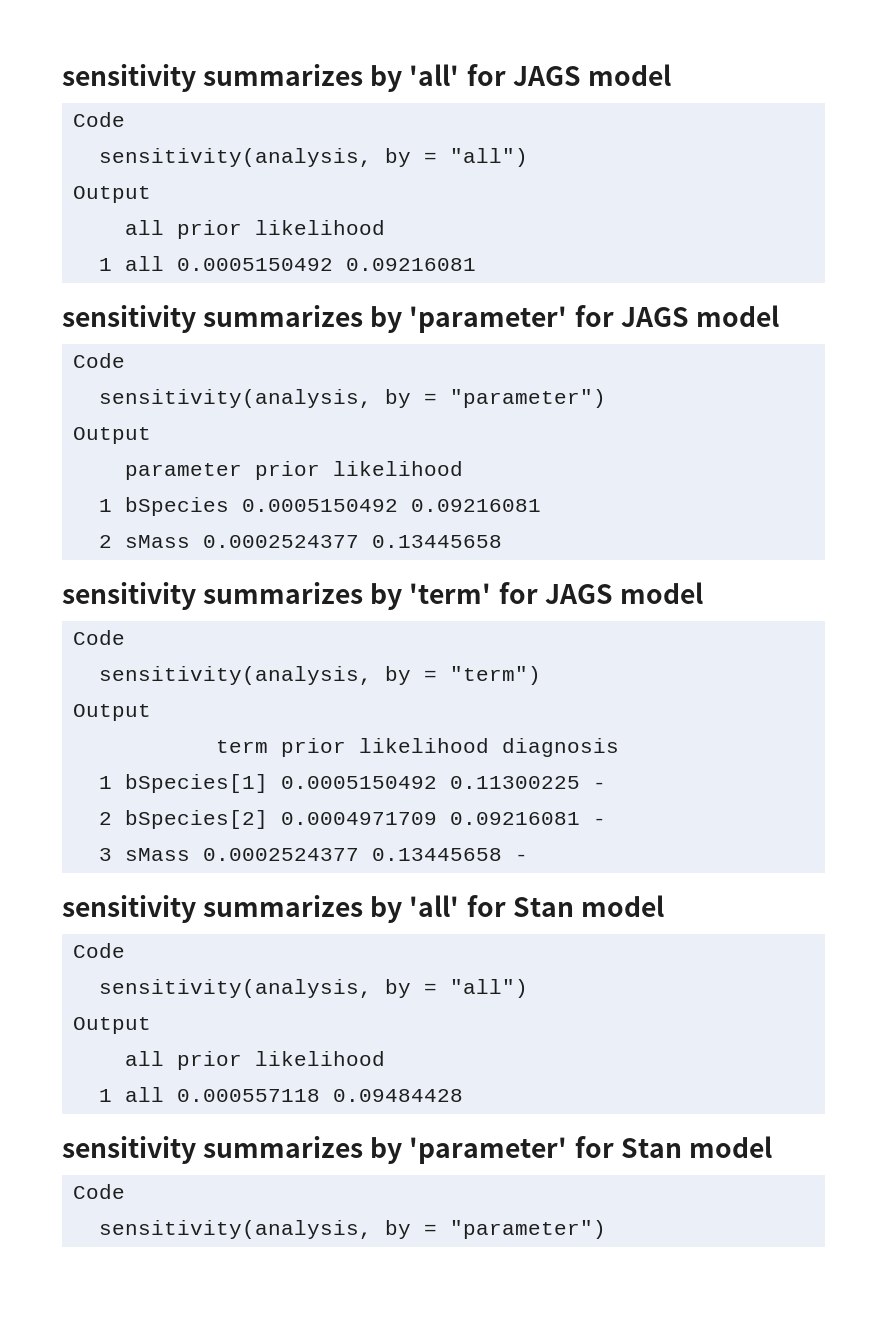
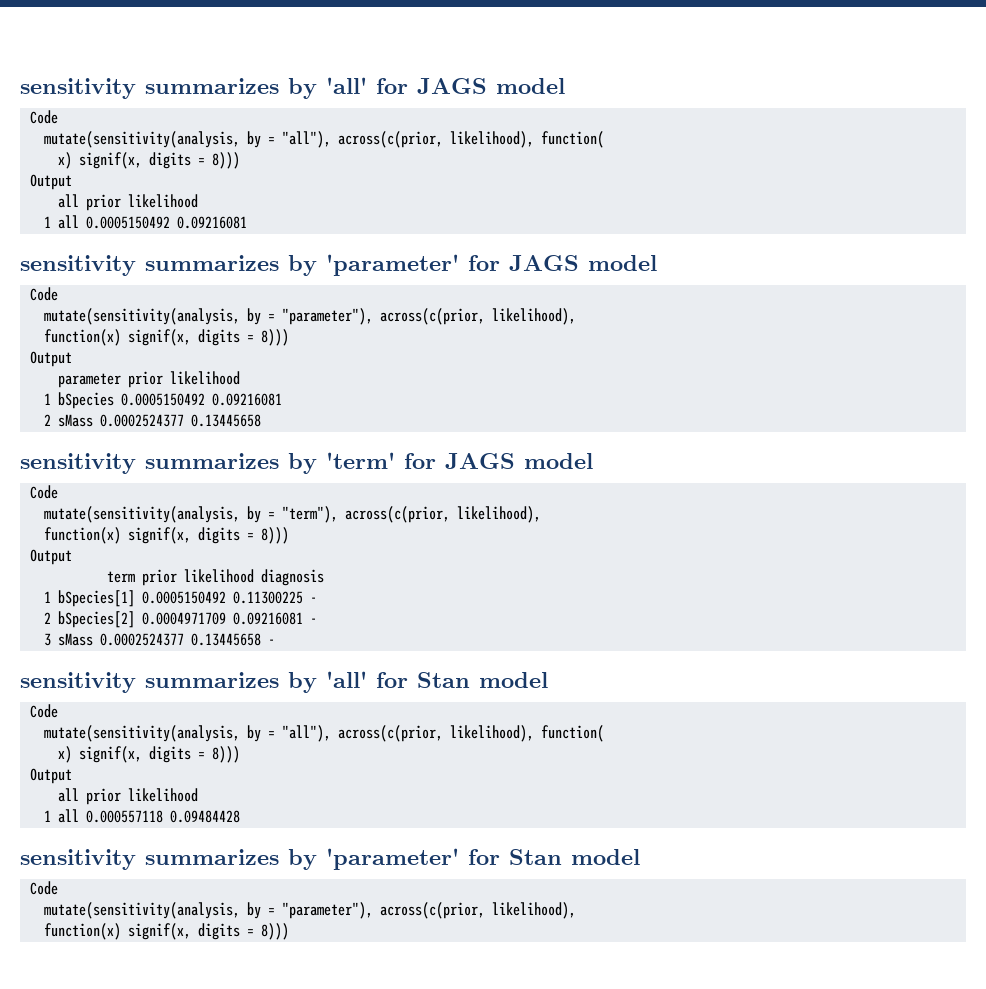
  sensitivity summarizes by 'all' for JAGS model
  Code
- sensitivity(analysis, by = "all")
+ mutate(sensitivity(analysis, by = "all"), across(c(prior, likelihood), function(
+ x) signif(x, digits = 8)))
  sensitivity summarizes by 'parameter' for JAGS model
  Code
- sensitivity(analysis, by = "parameter")
+ mutate(sensitivity(analysis, by = "parameter"), across(c(prior, likelihood),
+ function(x) signif(x, digits = 8)))
- sensitivity(analysis, by = "term")
+ mutate(sensitivity(analysis, by = "term"), across(c(prior, likelihood),
+ function(x) signif(x, digits = 8)))
  sensitivity summarizes by 'all' for Stan model
  Code
- sensitivity(analysis, by = "all")
+ mutate(sensitivity(analysis, by = "all"), across(c(prior, likelihood), function(
+ x) signif(x, digits = 8)))
  sensitivity summarizes by 'parameter' for Stan model
  Code
- sensitivity(analysis, by = "parameter")
+ mutate(sensitivity(analysis, by = "parameter"), across(c(prior, likelihood),
+ function(x) signif(x, digits = 8)))

